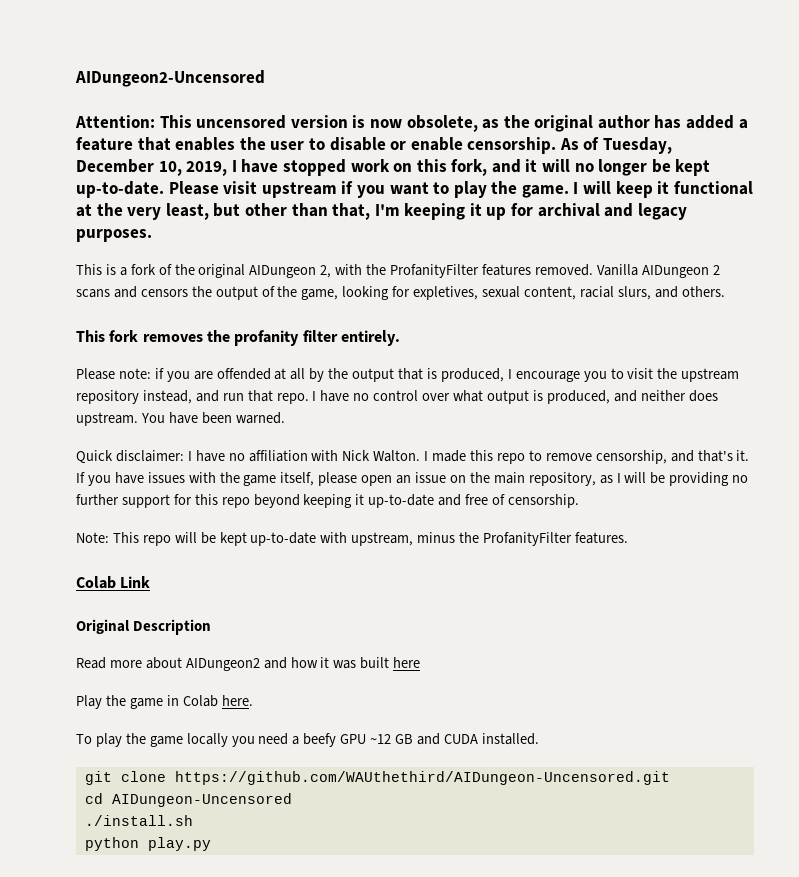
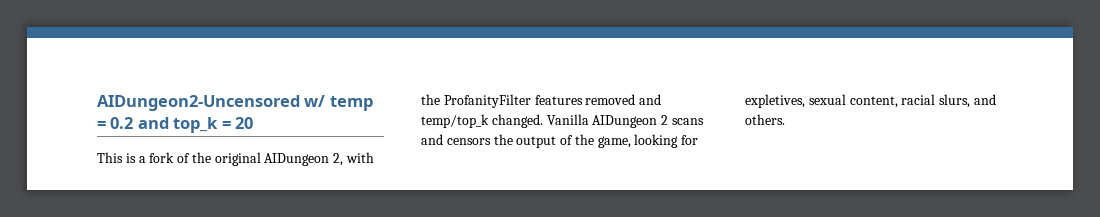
- AIDungeon2-Uncensored
- Attention: This uncensored version is now obsolete, as the original author has added a feature that enables the user to disable or enable censorship. As of Tuesday, December 10, 2019, I have stopped work on this fork, and it will no longer be kept up-to-date. Please visit upstream if you want to play the game. I will keep it functional at the very least, but other than that, I'm keeping it up for archival and legacy purposes.
+ AIDungeon2-Uncensored w/ temp = 0.2 and top_k = 20
- This is a fork of the original AIDungeon 2, with the ProfanityFilter features removed.
+ This is a fork of the original AIDungeon 2, with the ProfanityFilter features removed and temp/top_k changed.
- This fork removes the profanity filter entirely.
- Please note: if you are offended at all by the output that is produced, I encourage you to visit the upstream repository instead, and run that repo. I have no control over what output is produced, and neither does upstream. You have been warned.
- Quick disclaimer: I have no affiliation with Nick Walton. I made this repo to remove censorship, and that's it. If you have issues with the game itself, please open an issue on the main repository, as I will be providing no further support for this repo beyond keeping it up-to-date and free of censorship.
- Note: This repo will be kept up-to-date with upstream, minus the ProfanityFilter features.
- Colab Link
- Original Description
- Read more about AIDungeon2 and how it was built here
- Play the game in Colab here.
- To play the game locally you need a beefy GPU ~12 GB and CUDA installed.
- git clone https://github.com/WAUthethird/AIDungeon-Uncensored.git
- cd AIDungeon-Uncensored
- ./install.sh
- python play.py

